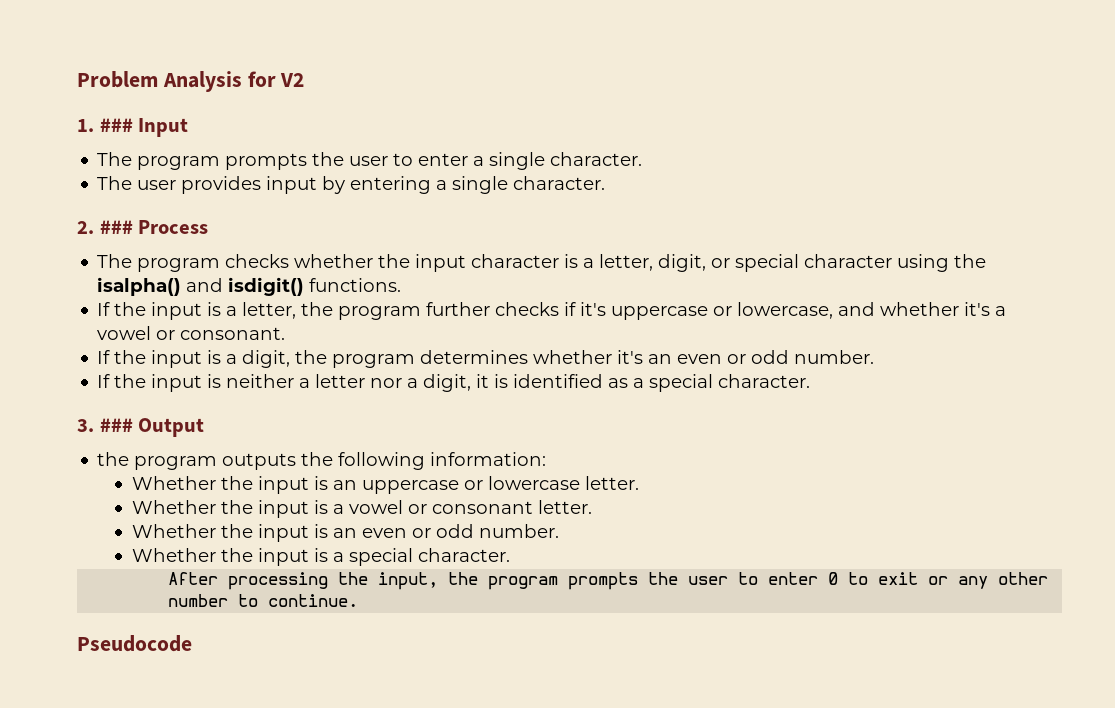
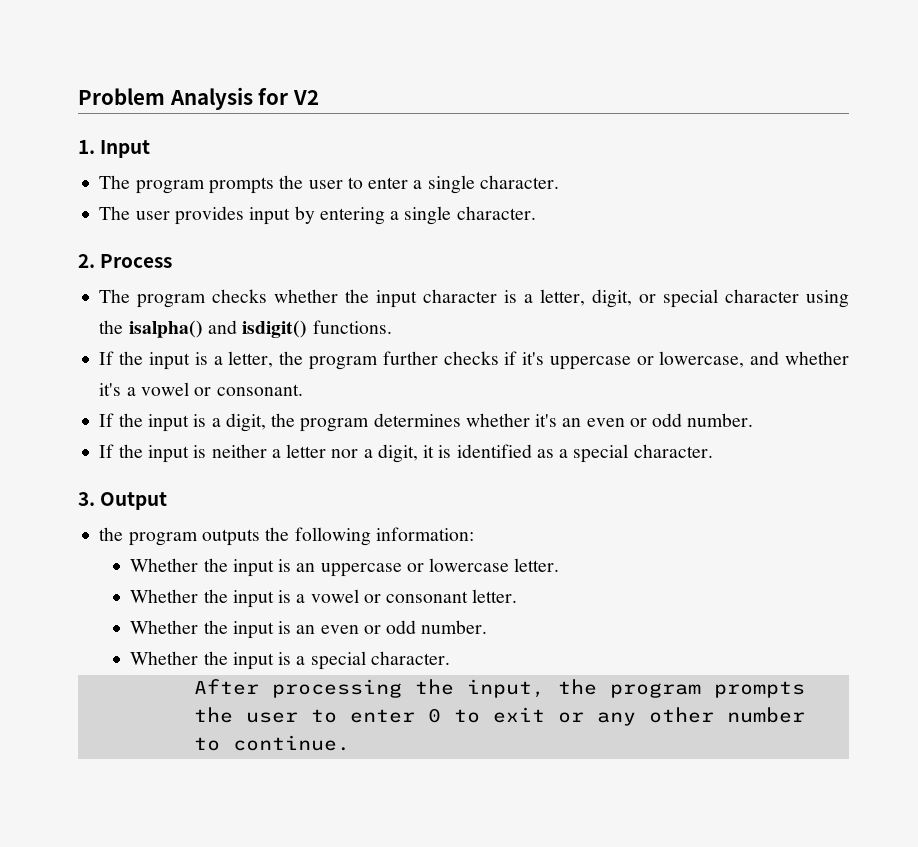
- 1. ### Input
+ 1. Input
- 2. ### Process
+ 2. Process
- 3. ### Output
+ 3. Output
- Pseudocode

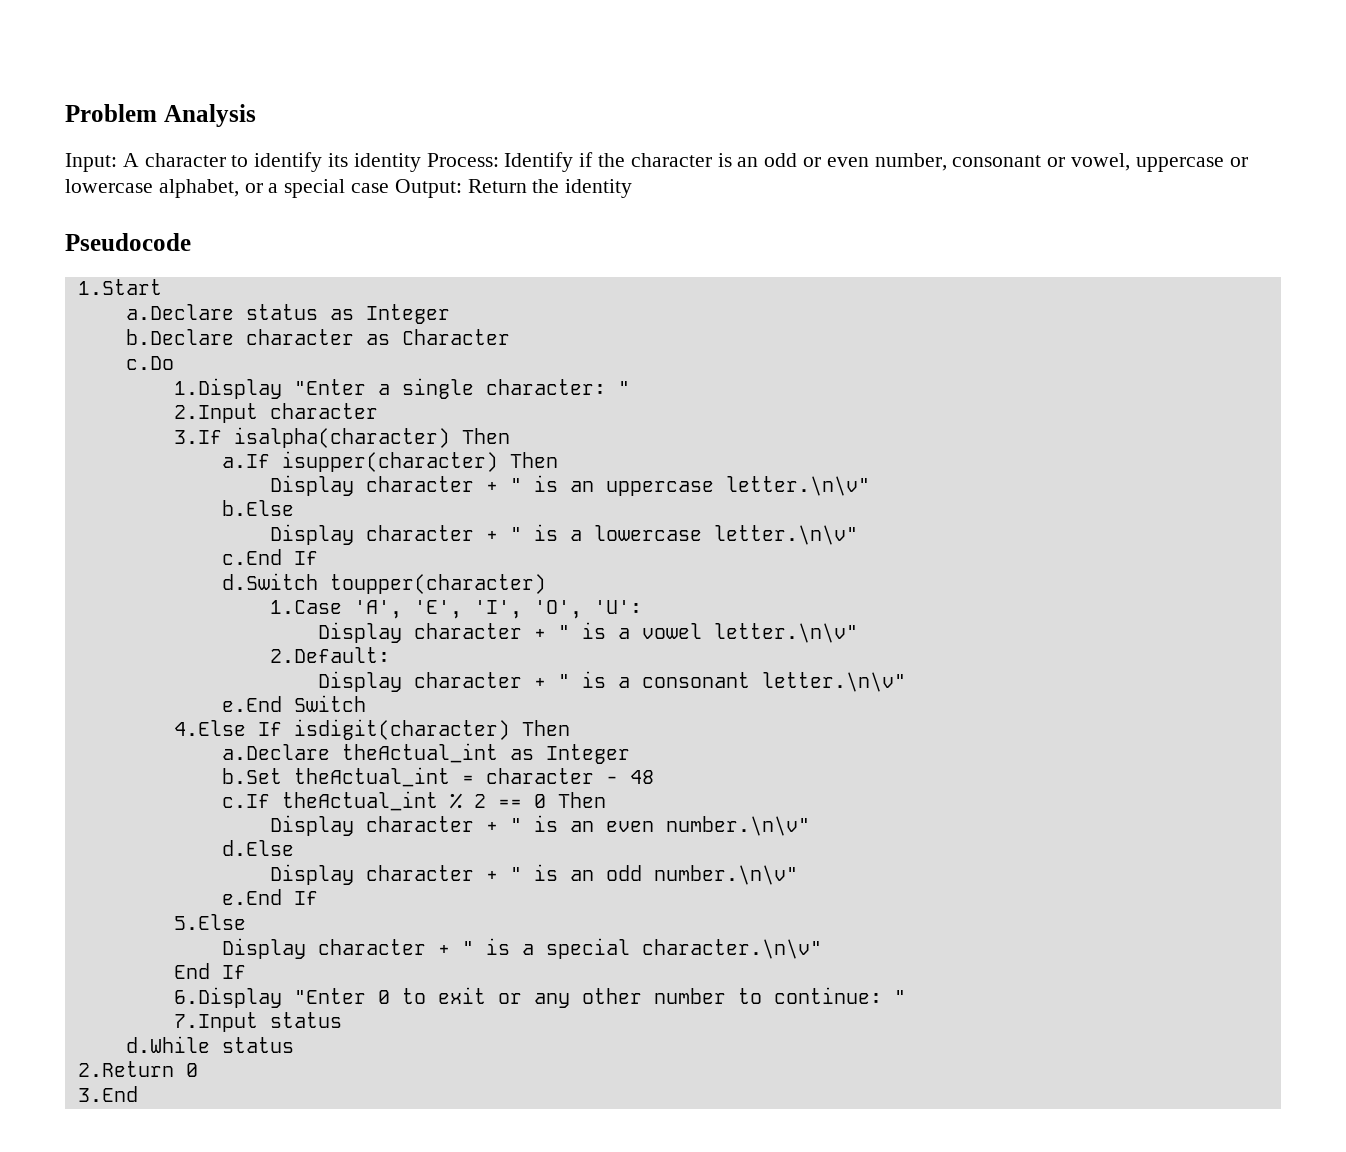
- Problem Analysis for V2
- 1. Input
- The program prompts the user to enter a single character.
- The user provides input by entering a single character.
- 2. Process
- The program checks whether the input character is a letter, digit, or special character using the isalpha() and isdigit() functions.
- If the input is a letter, the program further checks if it's uppercase or lowercase, and whether it's a vowel or consonant.
- If the input is a digit, the program determines whether it's an even or odd number.
- If the input is neither a letter nor a digit, it is identified as a special character.
- 3. Output
- the program outputs the following information:
- Whether the input is an uppercase or lowercase letter.
- Whether the input is a vowel or consonant letter.
- Whether the input is an even or odd number.
- Whether the input is a special character.
- After processing the input, the program prompts the user to enter 0 to exit or any other number to continue.
+ Problem Analysis
+ Input: A character to identify its identity Process: Identify if the character is an odd or even number, consonant or vowel, uppercase or lowercase alphabet, or a special case Output: Return the identity
+ Pseudocode
+ 1.Start
+ a.Declare status as Integer
+ b.Declare character as Character
+ c.Do
+ 1.Display "Enter a single character: "
+ 2.Input character
+ 3.If isalpha(character) Then
+ a.If isupper(character) Then
+ Display character + " is an uppercase letter.\n\v"
+ b.Else
+ Display character + " is a lowercase letter.\n\v"
+ c.End If
+ d.Switch toupper(character)
+ 1.Case 'A', 'E', 'I', 'O', 'U':
+ Display character + " is a vowel letter.\n\v"
+ 2.Default:
+ Display character + " is a consonant letter.\n\v"
+ e.End Switch
+ 4.Else If isdigit(character) Then
+ a.Declare theActual_int as Integer
+ b.Set theActual_int = character - 48
+ c.If theActual_int % 2 == 0 Then
+ Display character + " is an even number.\n\v"
+ d.Else
+ Display character + " is an odd number.\n\v"
+ e.End If
+ 5.Else
+ Display character + " is a special character.\n\v"
+ End If
+ 6.Display "Enter 0 to exit or any other number to continue: "
+ 7.Input status
+ d.While status
+ 2.Return 0
+ 3.End

